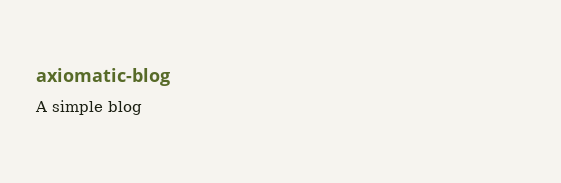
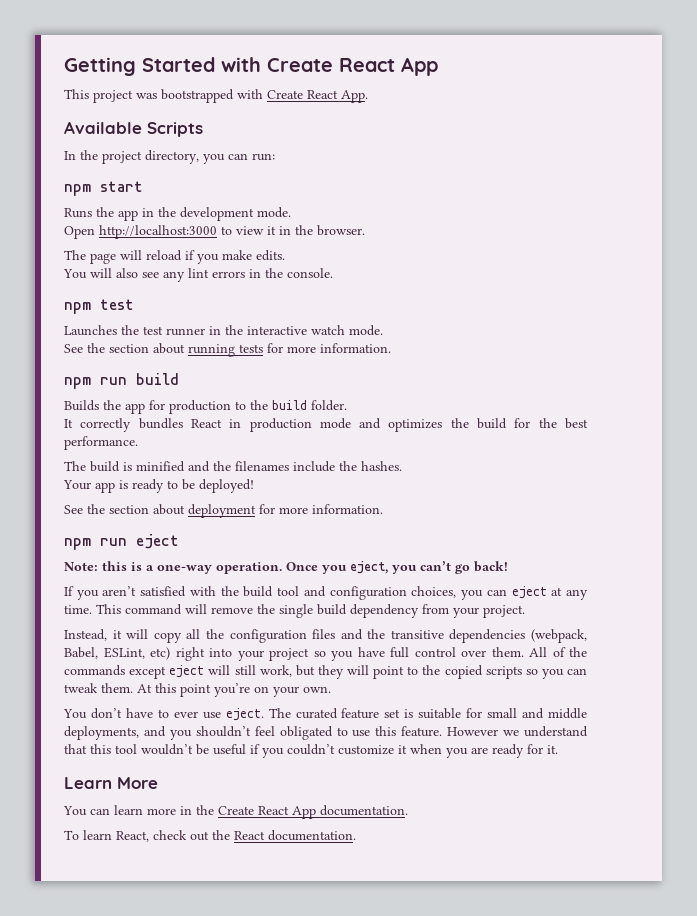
- axiomatic-blog
- A simple blog
+ Getting Started with Create React App
+ This project was bootstrapped with Create React App.
+ Available Scripts
+ In the project directory, you can run:
+ npm start
+ Runs the app in the development mode.
+ Open http://localhost:3000 to view it in the browser.
+ The page will reload if you make edits.
+ You will also see any lint errors in the console.
+ npm test
+ Launches the test runner in the interactive watch mode.
+ See the section about running tests for more information.
+ npm run build
+ Builds the app for production to the build folder.
+ It correctly bundles React in production mode and optimizes the build for the best performance.
+ The build is minified and the filenames include the hashes.
+ Your app is ready to be deployed!
+ See the section about deployment for more information.
+ npm run eject
+ Note: this is a one-way operation. Once you eject, you can’t go back!
+ If you aren’t satisfied with the build tool and configuration choices, you can eject at any time. This command will remove the single build dependency from your project.
+ Instead, it will copy all the configuration files and the transitive dependencies (webpack, Babel, ESLint, etc) right into your project so you have full control over them. All of the commands except eject will still work, but they will point to the copied scripts so you can tweak them. At this point you’re on your own.
+ You don’t have to ever use eject. The curated feature set is suitable for small and middle deployments, and you shouldn’t feel obligated to use this feature. However we understand that this tool wouldn’t be useful if you couldn’t customize it when you are ready for it.
+ Learn More
+ You can learn more in the Create React App documentation.
+ To learn React, check out the React documentation.

